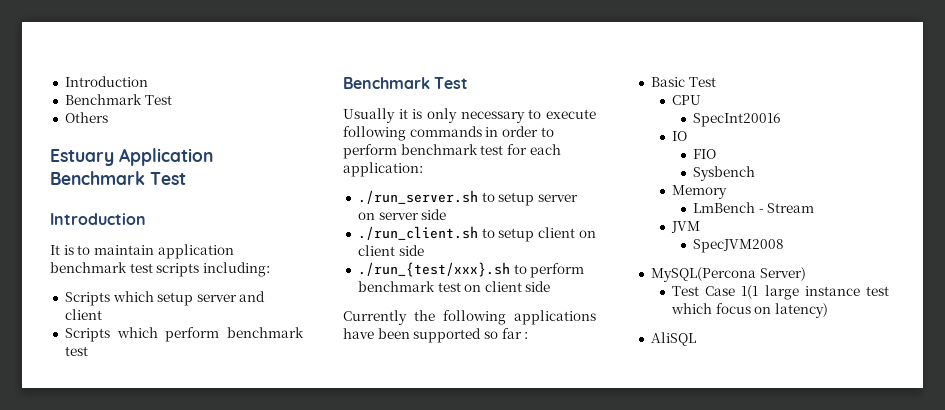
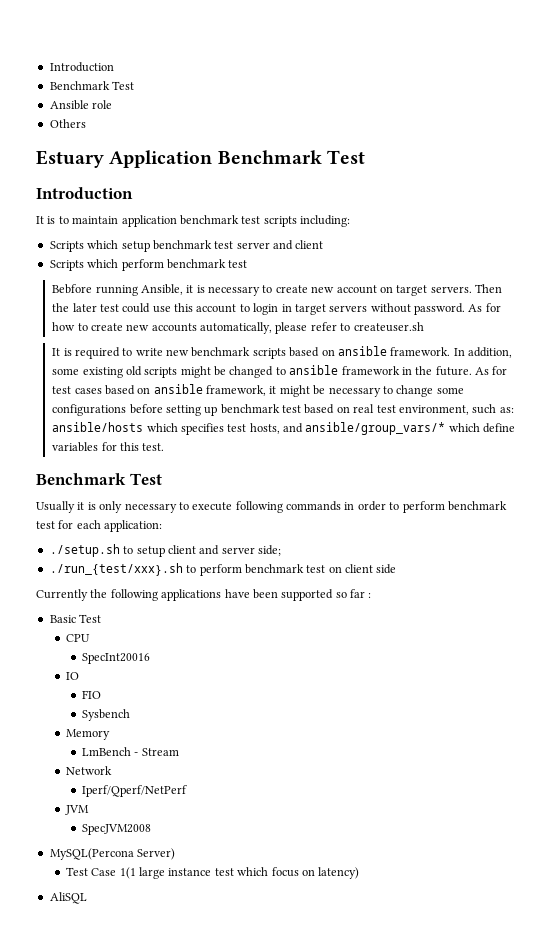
+ Ansible role
- Scripts which setup server and client
+ Scripts which setup benchmark test server and client
+ Bebfore running Ansible, it is necessary to create new account on target servers. Then the later test could use this account to login in target servers without password. As for how to create new accounts automatically, please refer to createuser.sh
+ It is required to write new benchmark scripts based on ansible framework. In addition, some existing old scripts might be changed to ansible framework in the future. As for test cases based on ansible framework, it might be necessary to change some configurations before setting up benchmark test based on real test environment, such as: ansible/hosts which specifies test hosts, and ansible/group_vars/* which define variables for this test.
- ./run_server.sh to setup server on server side
- ./run_client.sh to setup client on client side
+ ./setup.sh to setup client and server side;
+ Network
+ Iperf/Qperf/NetPerf

